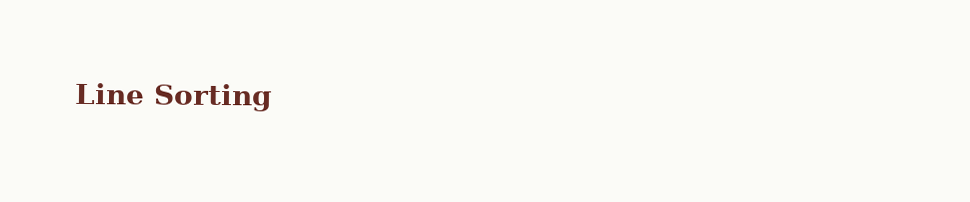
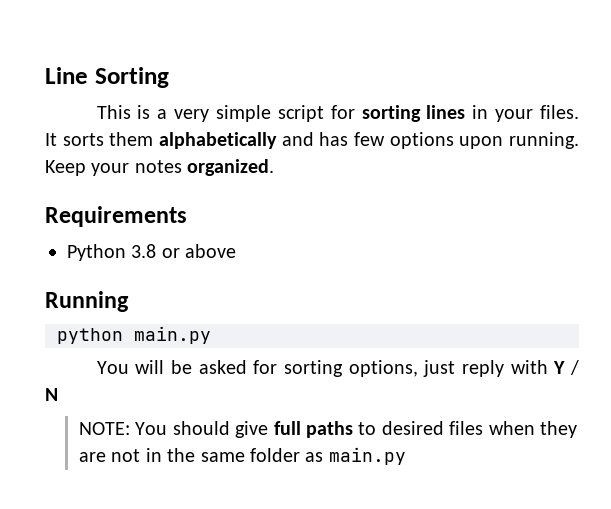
+ This is a very simple script for sorting lines in your files. It sorts them alphabetically and has few options upon running. Keep your notes organized.
+ Requirements
+ Python 3.8 or above
+ Running
+ python main.py
+ You will be asked for sorting options, just reply with Y / N
+ NOTE: You should give full paths to desired files when they are not in the same folder as main.py

